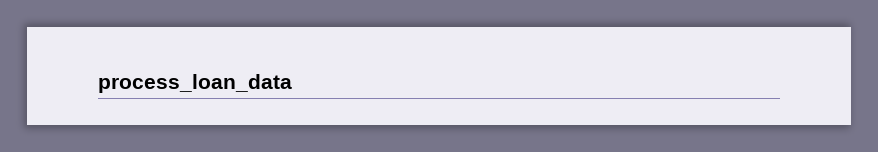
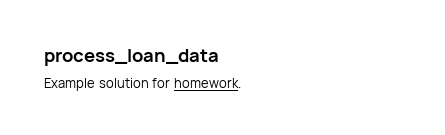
+ Example solution for homework.

